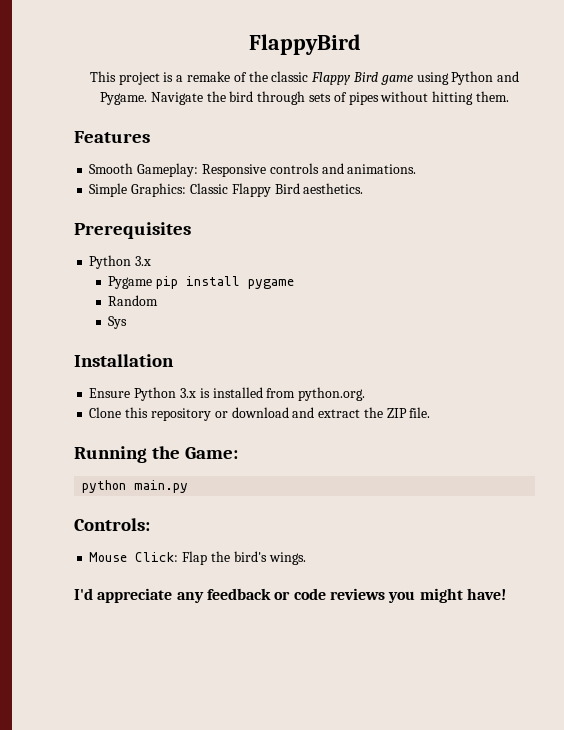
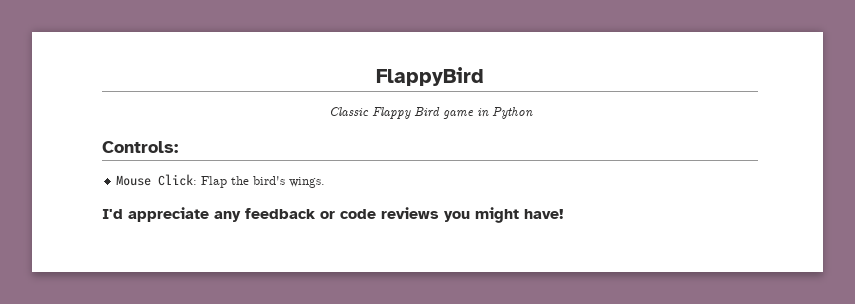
- This project is a remake of the classic Flappy Bird game using Python and Pygame. Navigate the bird through sets of pipes without hitting them.
- Features
- Smooth Gameplay: Responsive controls and animations.
- Simple Graphics: Classic Flappy Bird aesthetics.
- Prerequisites
- Python 3.x
- Pygame pip install pygame
- Random
- Sys
- Installation
- Ensure Python 3.x is installed from python.org.
- Clone this repository or download and extract the ZIP file.
- Running the Game:
- python main.py
+ Classic Flappy Bird game in Python

